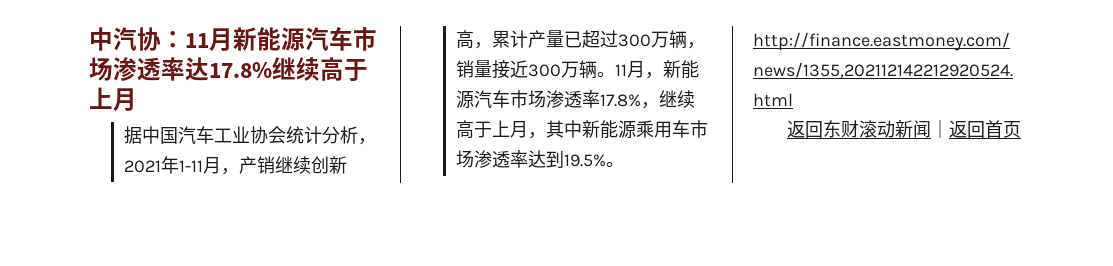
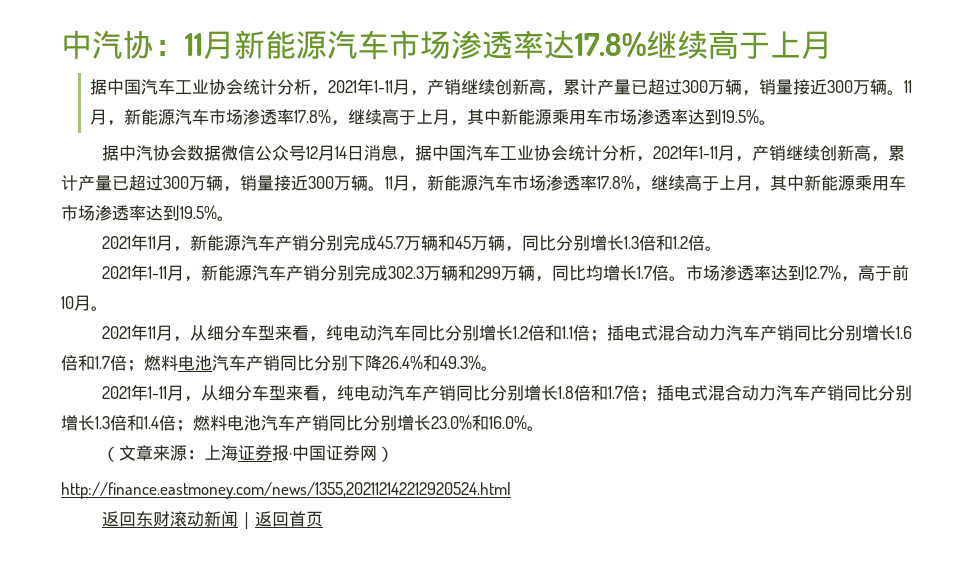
+ 据中汽协会数据微信公众号12月14日消息，据中国汽车工业协会统计分析，2021年1-11月，产销继续创新高，累计产量已超过300万辆，销量接近300万辆。11月，新能源汽车市场渗透率17.8%，继续高于上月，其中新能源乘用车市场渗透率达到19.5%。
+ 2021年11月，新能源汽车产销分别完成45.7万辆和45万辆，同比分别增长1.3倍和1.2倍。
+ 2021年1-11月，新能源汽车产销分别完成302.3万辆和299万辆，同比均增长1.7倍。市场渗透率达到12.7%，高于前10月。
+ 2021年11月，从细分车型来看，纯电动汽车同比分别增长1.2倍和1.1倍；插电式混合动力汽车产销同比分别增长1.6倍和1.7倍；燃料电池汽车产销同比分别下降26.4%和49.3%。
+ 2021年1-11月，从细分车型来看，纯电动汽车产销同比分别增长1.8倍和1.7倍；插电式混合动力汽车产销同比分别增长1.3倍和1.4倍；燃料电池汽车产销同比分别增长23.0%和16.0%。
+ （文章来源：上海证券报·中国证券网）

